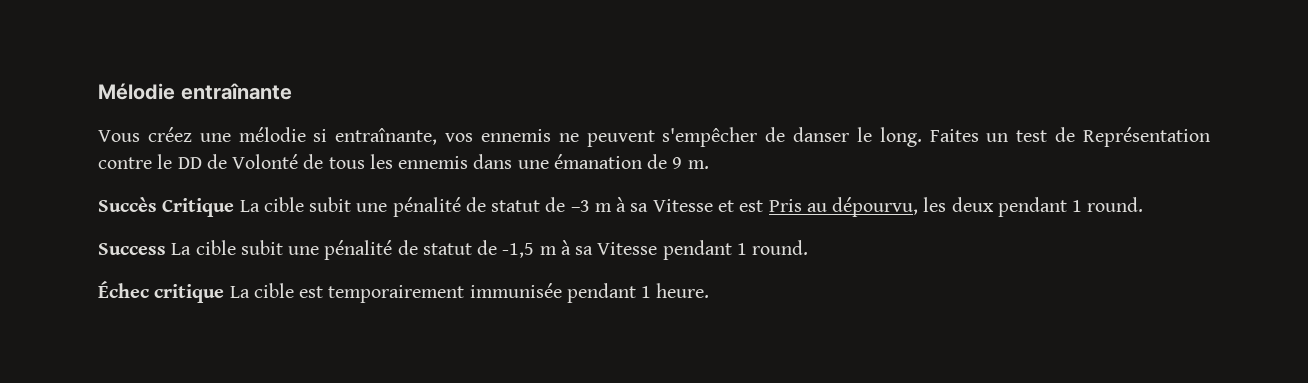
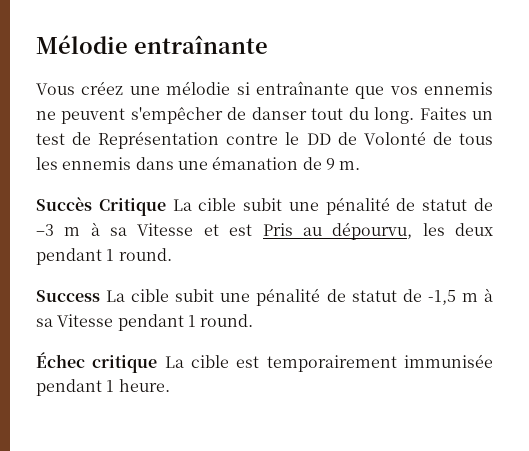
- Vous créez une mélodie si entraînante, vos ennemis ne peuvent s'empêcher de danser le long.
+ Vous créez une mélodie si entraînante que vos ennemis ne peuvent s'empêcher de danser tout du long.

